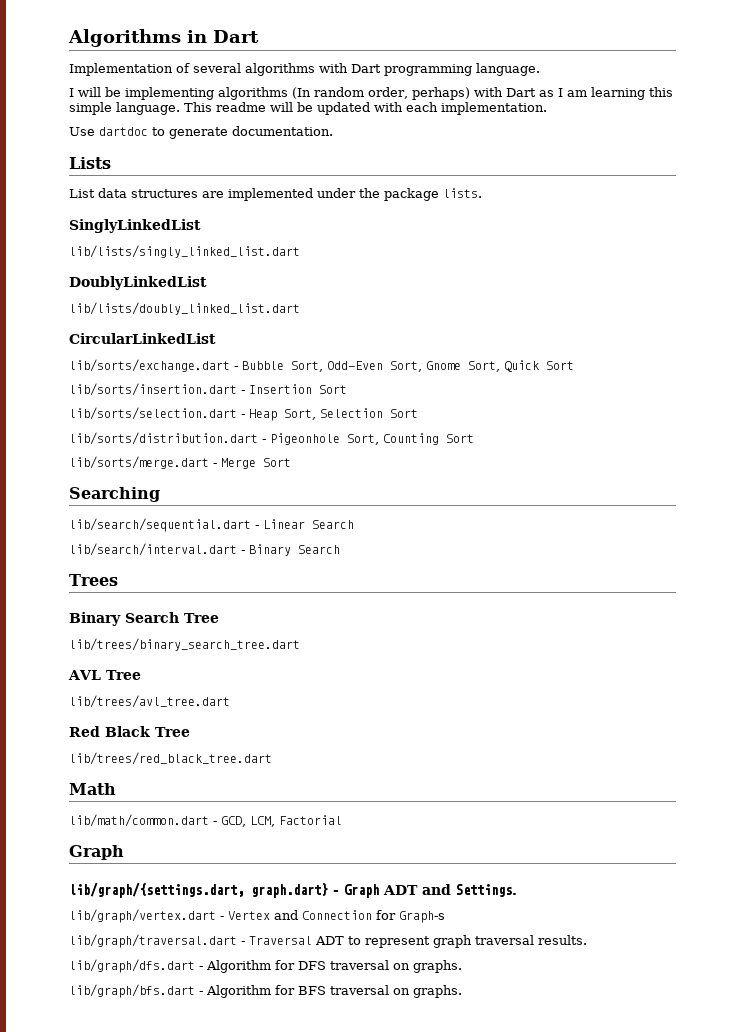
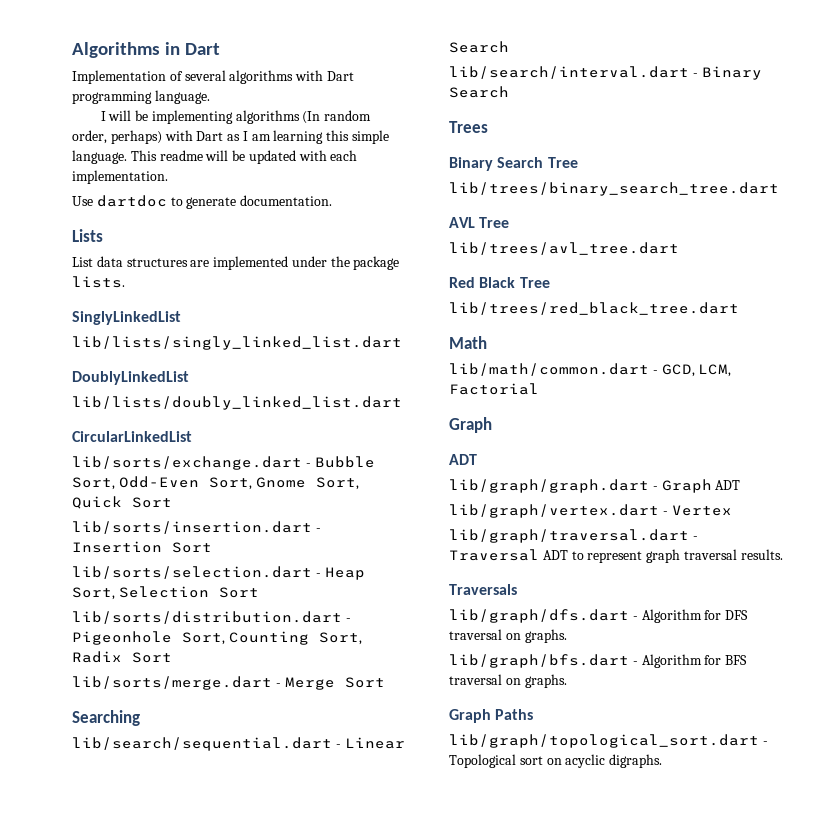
- lib/sorts/distribution.dart - Pigeonhole Sort, Counting Sort
+ lib/sorts/distribution.dart - Pigeonhole Sort, Counting Sort, Radix Sort
  lib/math/common.dart - GCD, LCM, Factorial
  Graph
- lib/graph/{settings.dart, graph.dart} - Graph ADT and Settings.
+ ADT
+ lib/graph/graph.dart - Graph ADT
- lib/graph/vertex.dart - Vertex and Connection for Graph-s
+ lib/graph/vertex.dart - Vertex
+ Traversals
+ Graph Paths
+ lib/graph/topological_sort.dart - Topological sort on acyclic digraphs.

